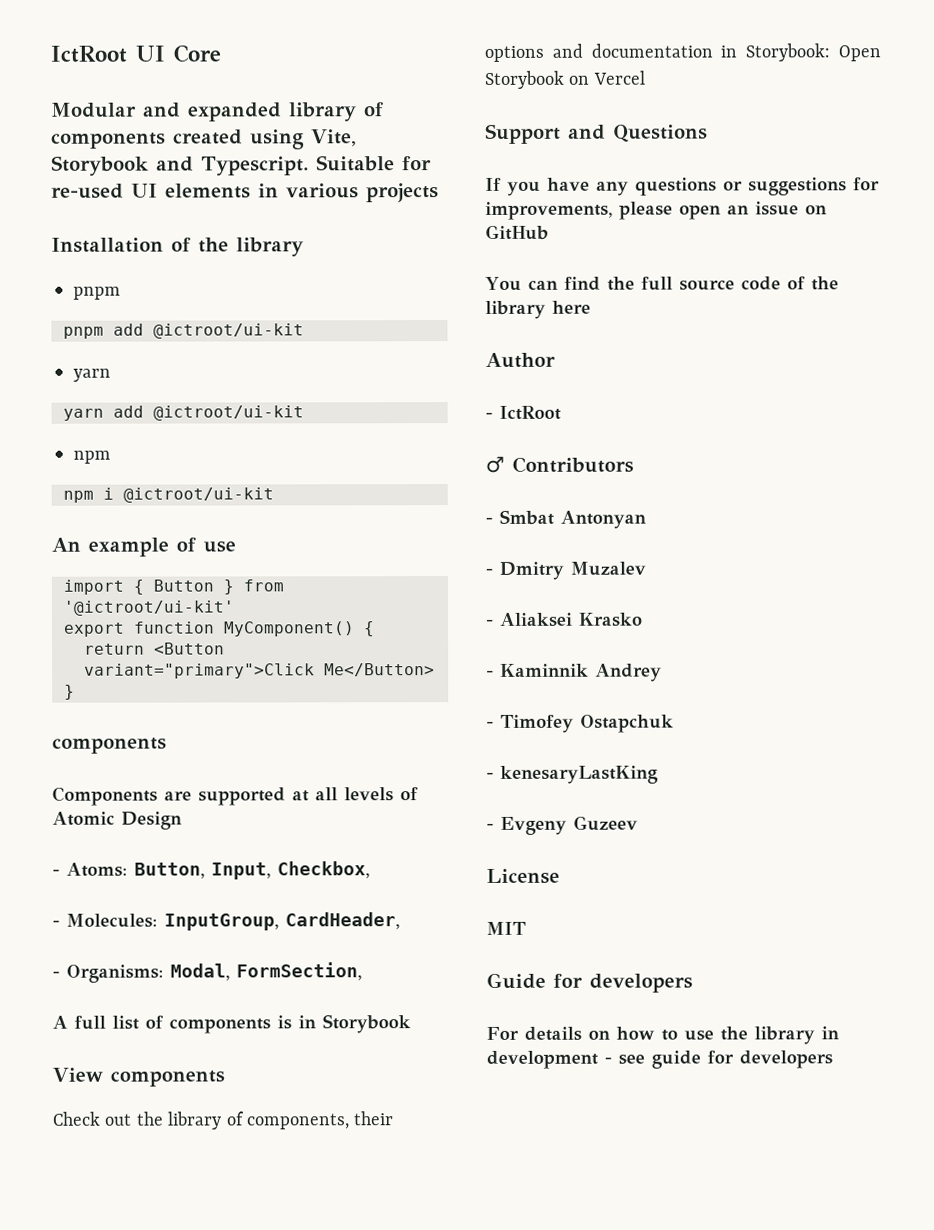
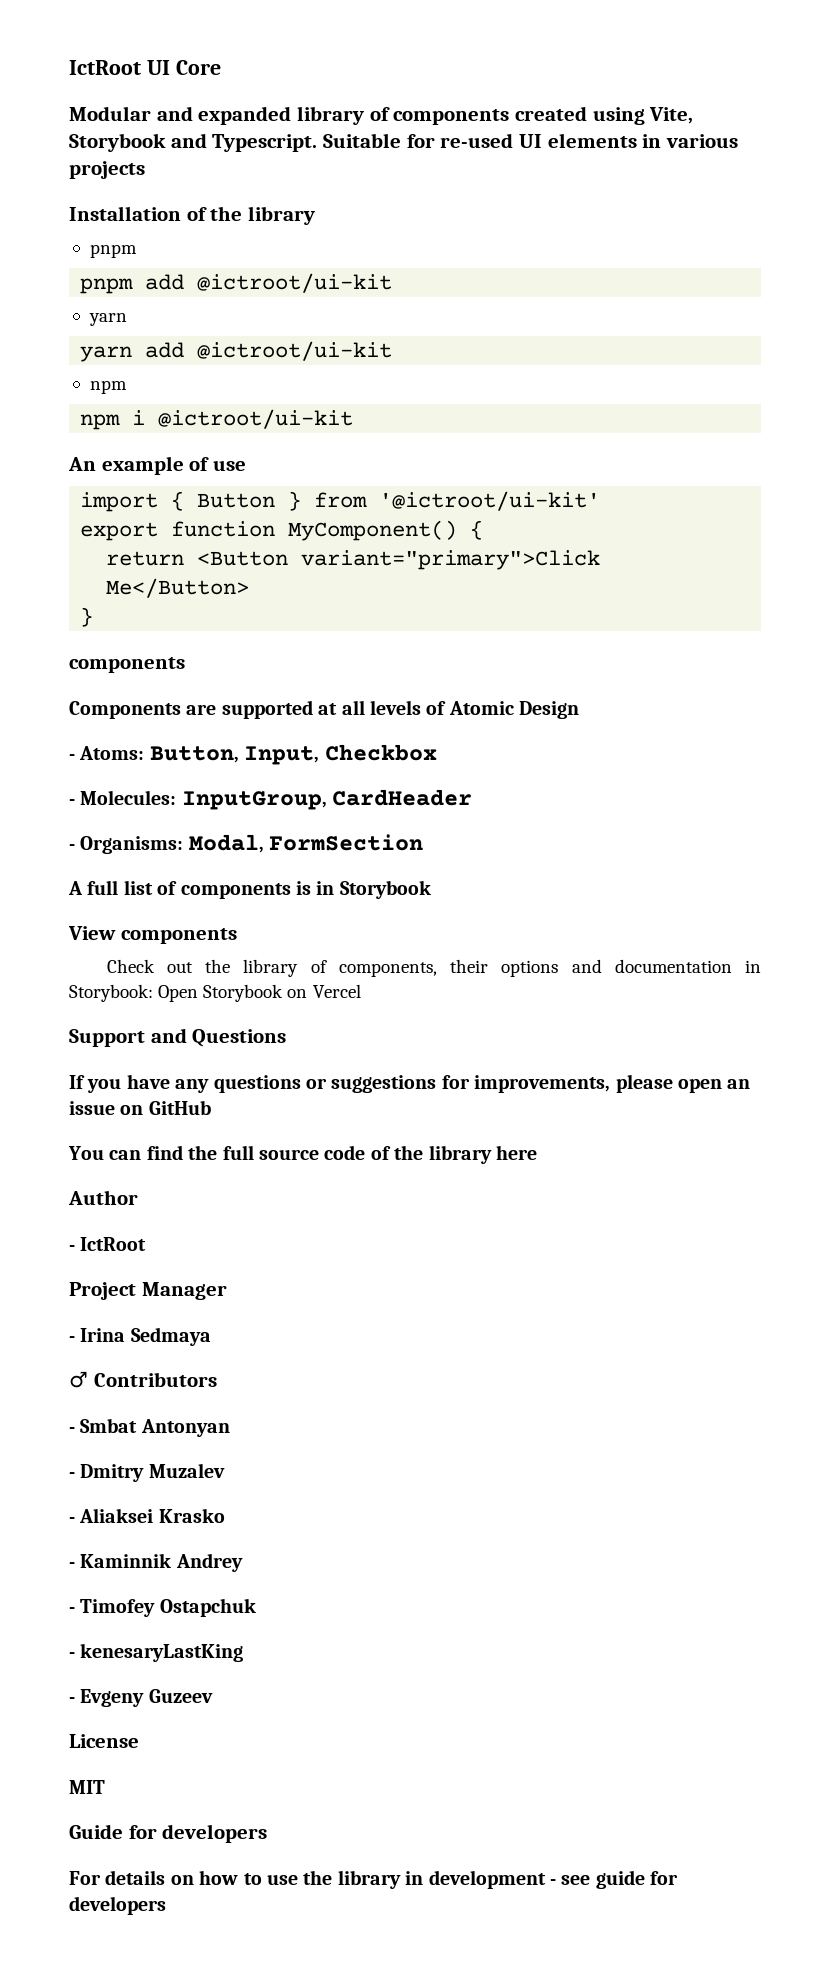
- - Atoms: Button, Input, Checkbox,
+ - Atoms: Button, Input, Checkbox
- - Molecules: InputGroup, CardHeader,
+ - Molecules: InputGroup, CardHeader
- - Organisms: Modal, FormSection,
+ - Organisms: Modal, FormSection
+ Project Manager
+ - Irina Sedmaya

